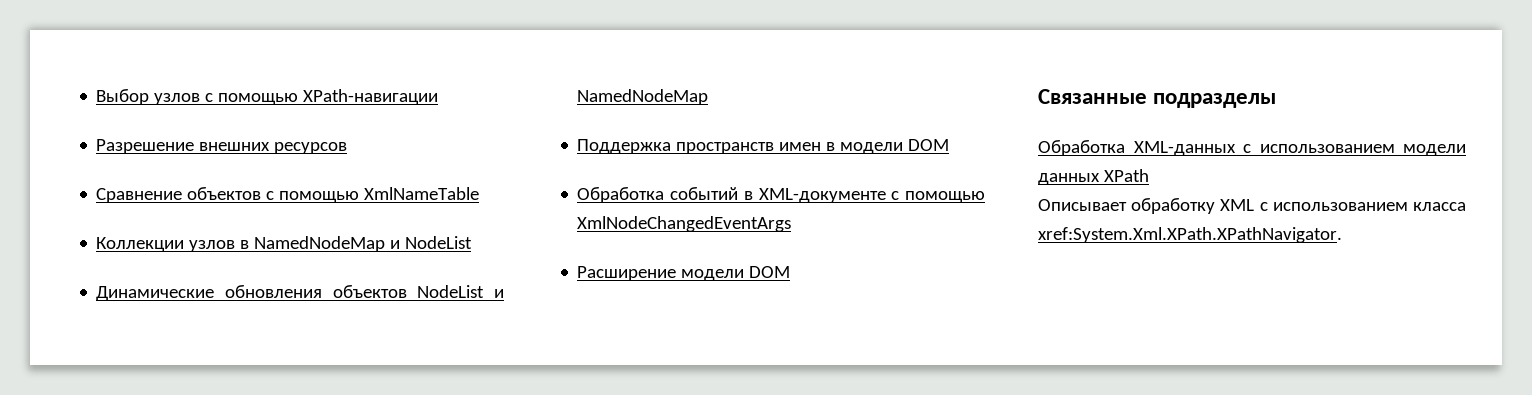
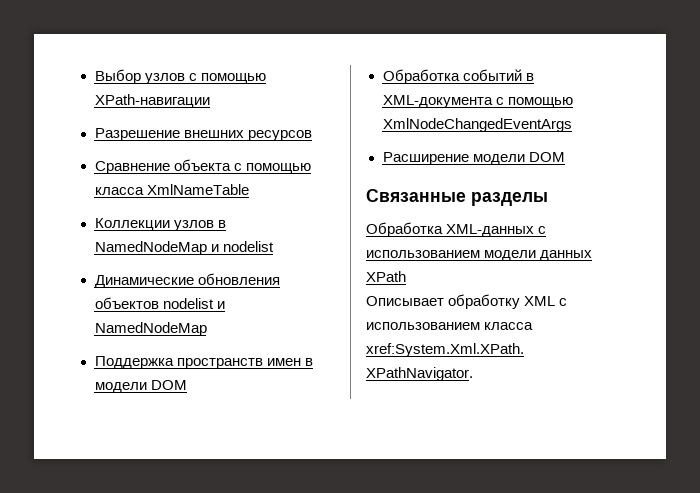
- Сравнение объектов с помощью XmlNameTable
+ Сравнение объекта с помощью класса XmlNameTable
- Коллекции узлов в NamedNodeMap и NodeList
+ Коллекции узлов в NamedNodeMap и nodelist
- Динамические обновления объектов NodeList и NamedNodeMap
+ Динамические обновления объектов nodelist и NamedNodeMap
- Обработка событий в XML-документе с помощью XmlNodeChangedEventArgs
+ Обработка событий в XML-документа с помощью XmlNodeChangedEventArgs
- Связанные подразделы
+ Связанные разделы

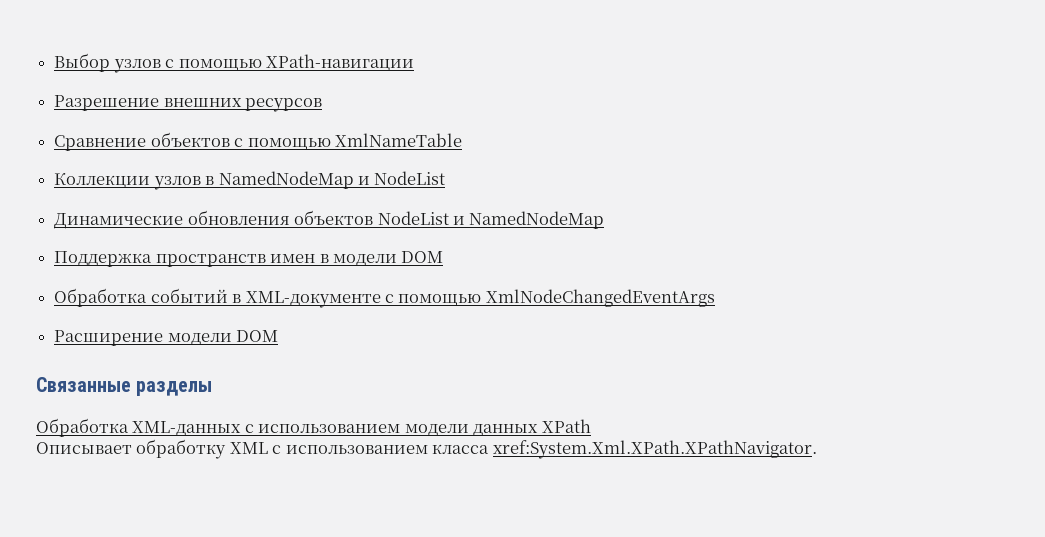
- Сравнение объекта с помощью класса XmlNameTable
+ Сравнение объектов с помощью XmlNameTable
- Коллекции узлов в NamedNodeMap и nodelist
+ Коллекции узлов в NamedNodeMap и NodeList
- Динамические обновления объектов nodelist и NamedNodeMap
+ Динамические обновления объектов NodeList и NamedNodeMap
- Обработка событий в XML-документа с помощью XmlNodeChangedEventArgs
+ Обработка событий в XML-документе с помощью XmlNodeChangedEventArgs

